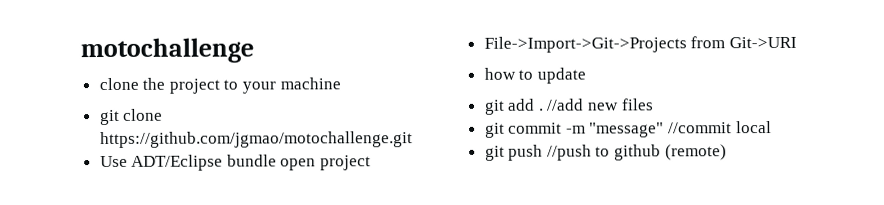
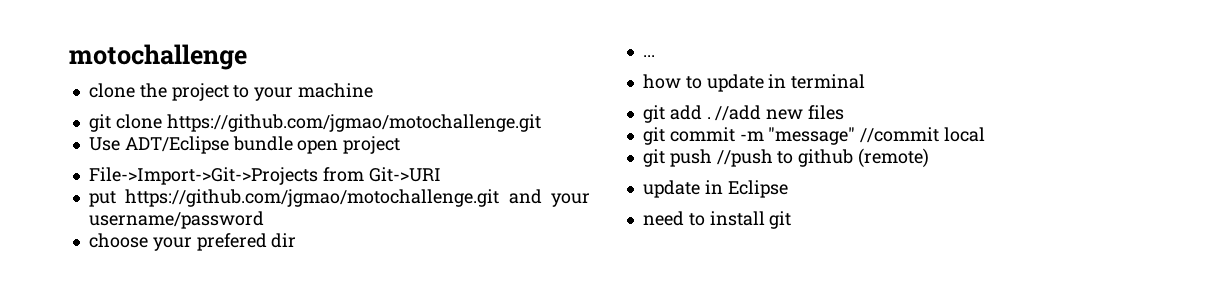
+ put https://github.com/jgmao/motochallenge.git and your username/password
+ choose your prefered dir
+ ...
- how to update
+ how to update in terminal
+ update in Eclipse
+ need to install git

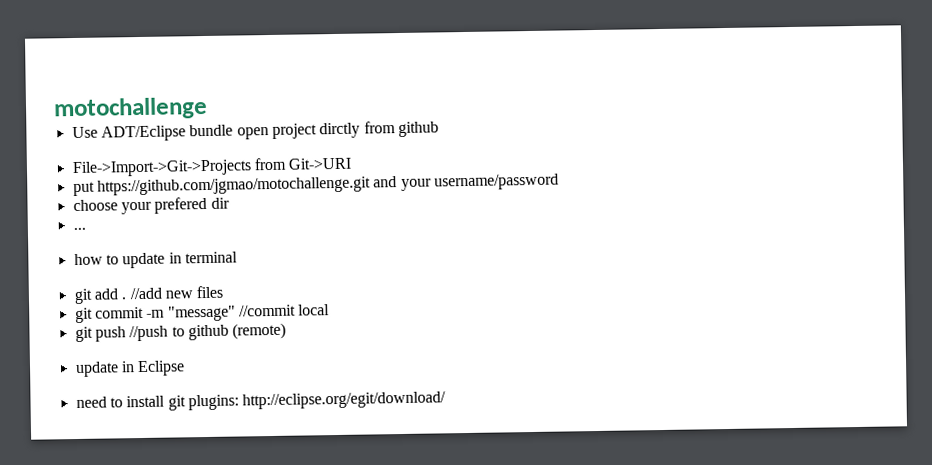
- clone the project to your machine
- git clone https://github.com/jgmao/motochallenge.git
- Use ADT/Eclipse bundle open project
+ Use ADT/Eclipse bundle open project dirctly from github
- need to install git
+ need to install git plugins: http://eclipse.org/egit/download/

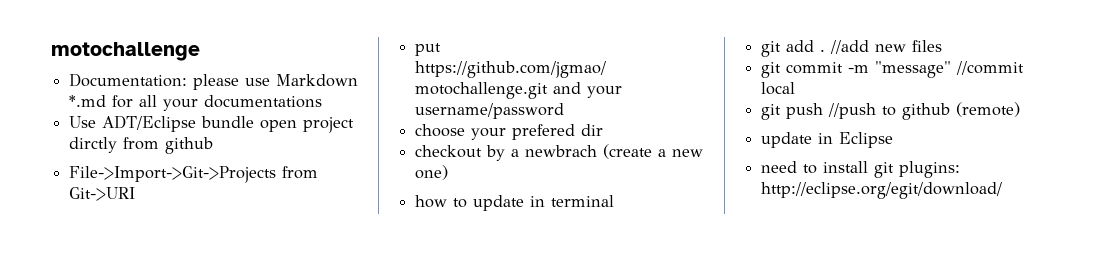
+ Documentation: please use Markdown *.md for all your documentations
- ...
+ checkout by a newbrach (create a new one)

